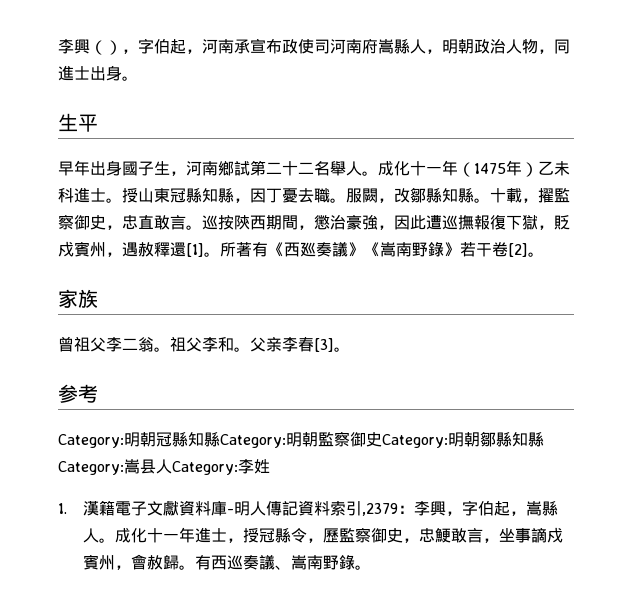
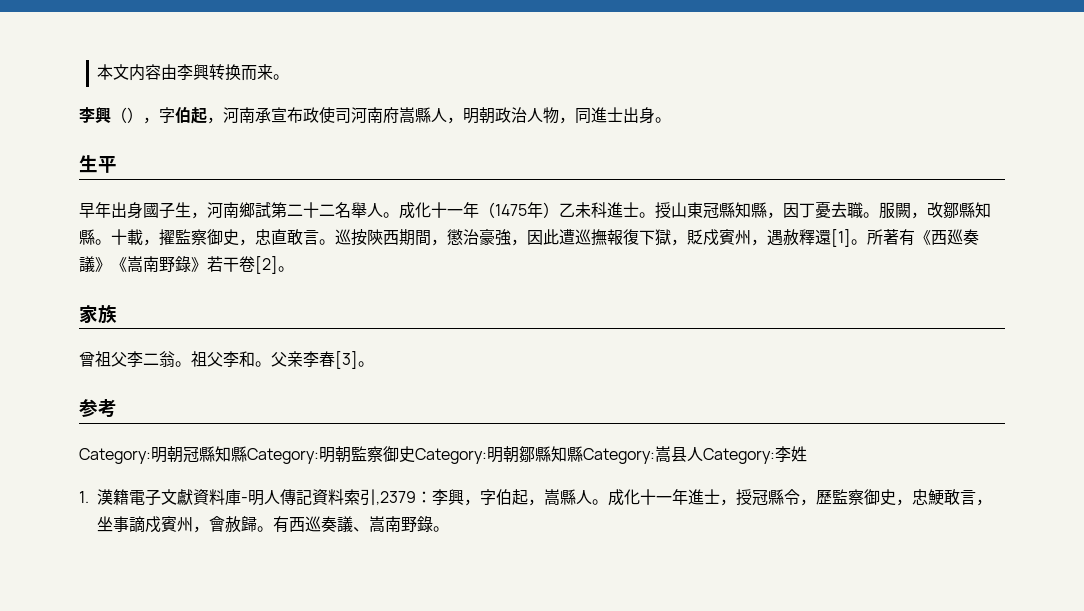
+ 本文内容由李興转换而来。

